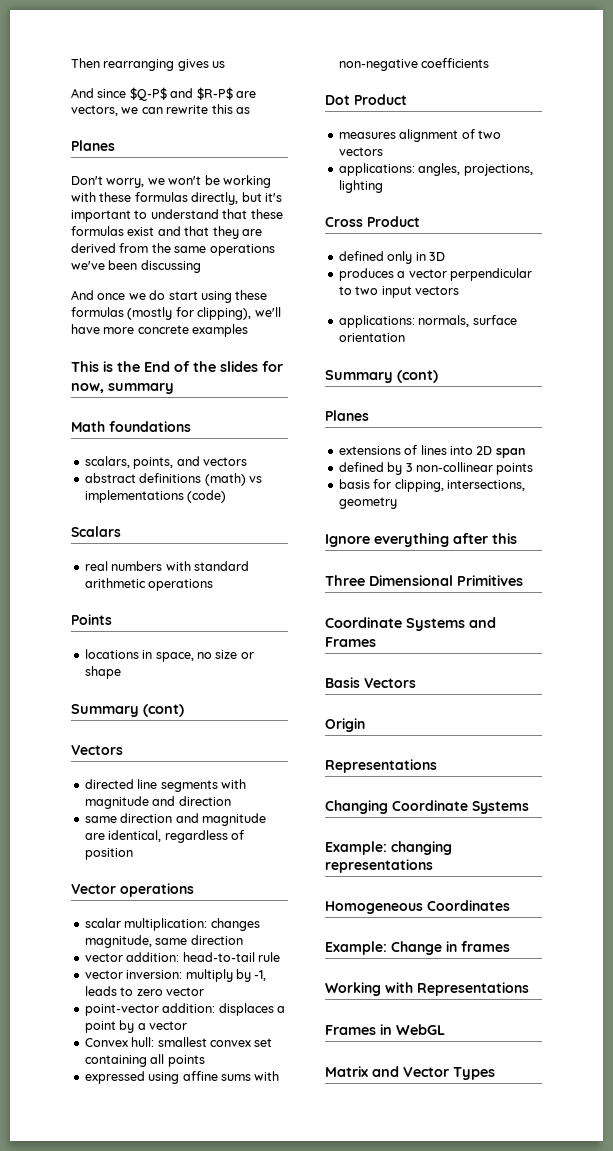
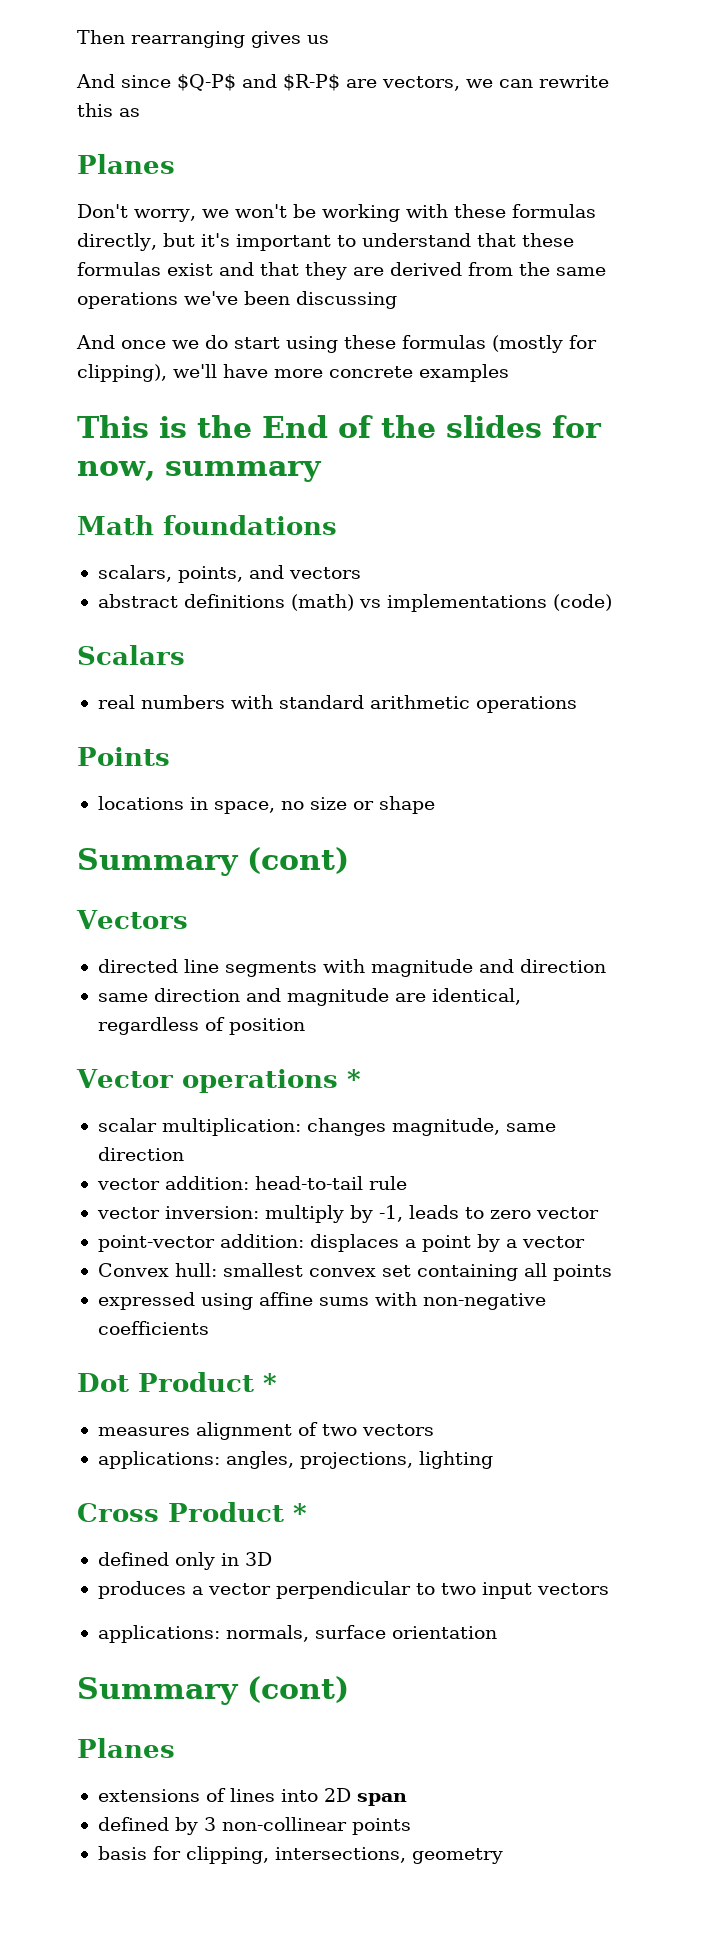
- Vector operations
+ Vector operations *
- Dot Product
+ Dot Product *
- Cross Product
+ Cross Product *
- Ignore everything after this
- Three Dimensional Primitives
- Coordinate Systems and Frames
- Basis Vectors
- Origin
- Representations
- Changing Coordinate Systems
- Example: changing representations
- Homogeneous Coordinates
- Example: Change in frames
- Working with Representations
- Frames in WebGL
- Matrix and Vector Types

